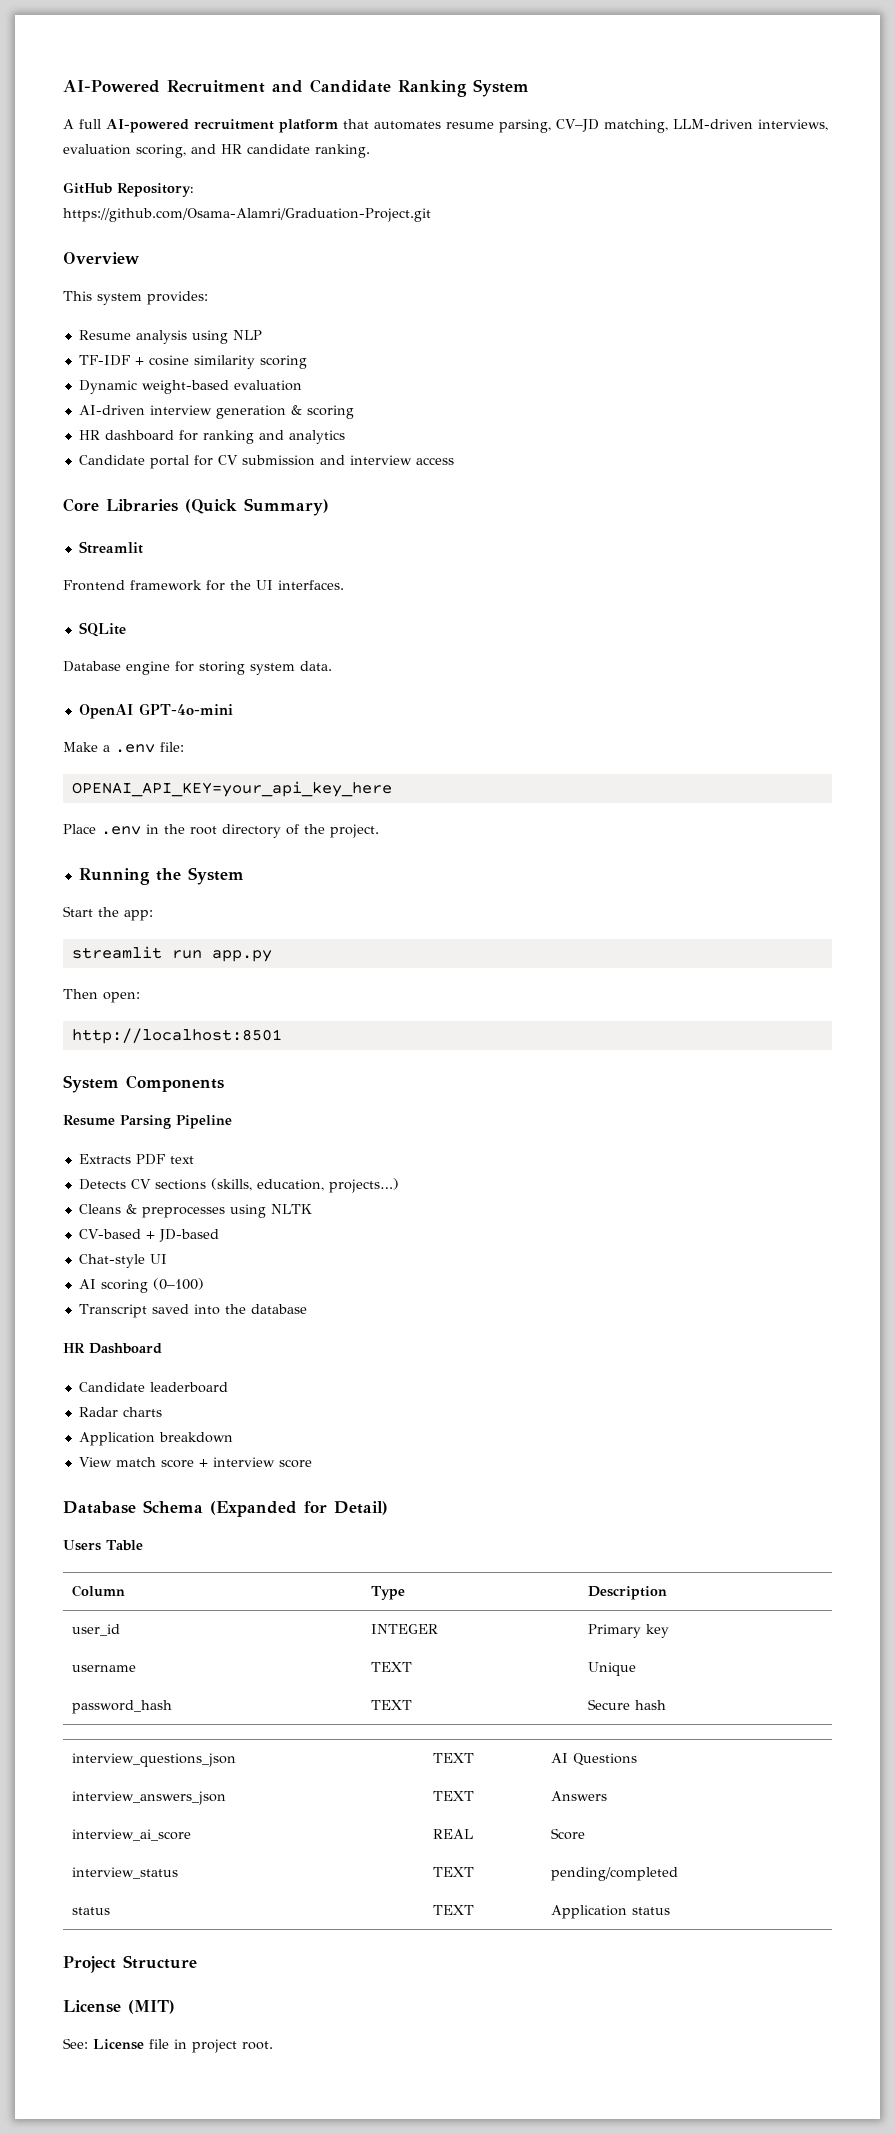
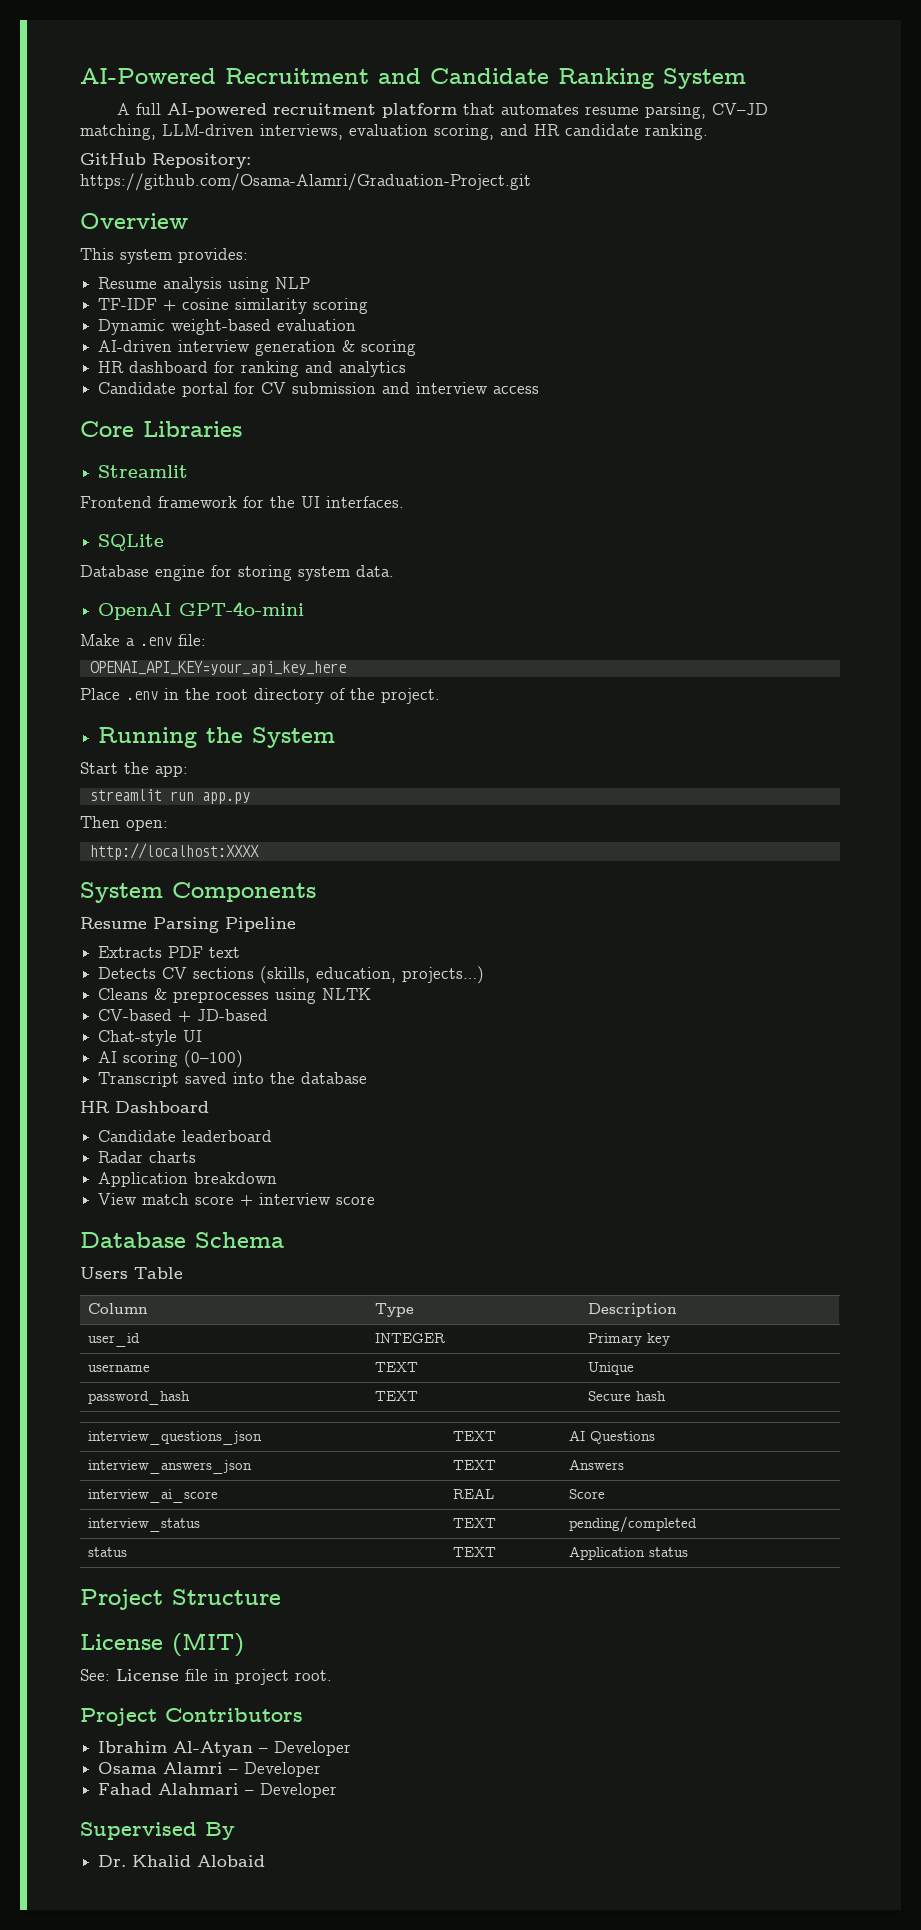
- Core Libraries (Quick Summary)
+ Core Libraries
- http://localhost:8501
+ http://localhost:XXXX
- Database Schema (Expanded for Detail)
+ Database Schema
+ Project Contributors
+ Ibrahim Al-Atyan – Developer
+ Osama Alamri – Developer
+ Fahad Alahmari – Developer
+ Supervised By
+ Dr. Khalid Alobaid

